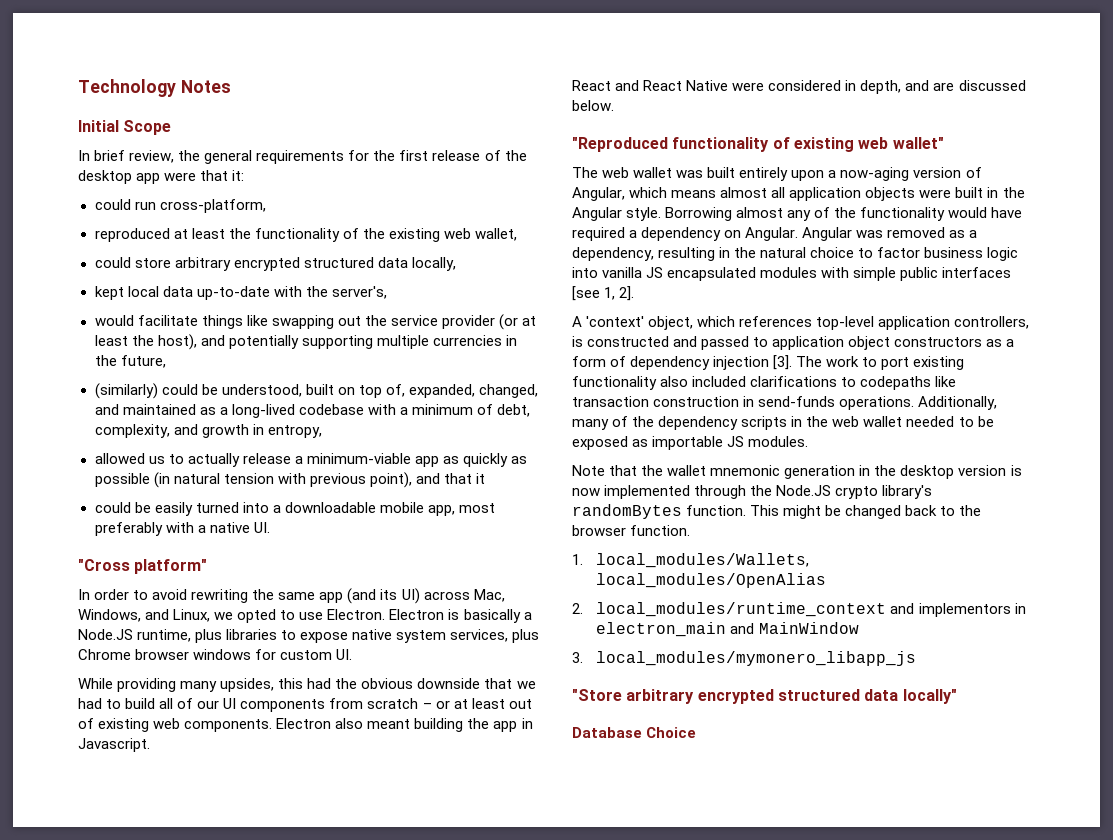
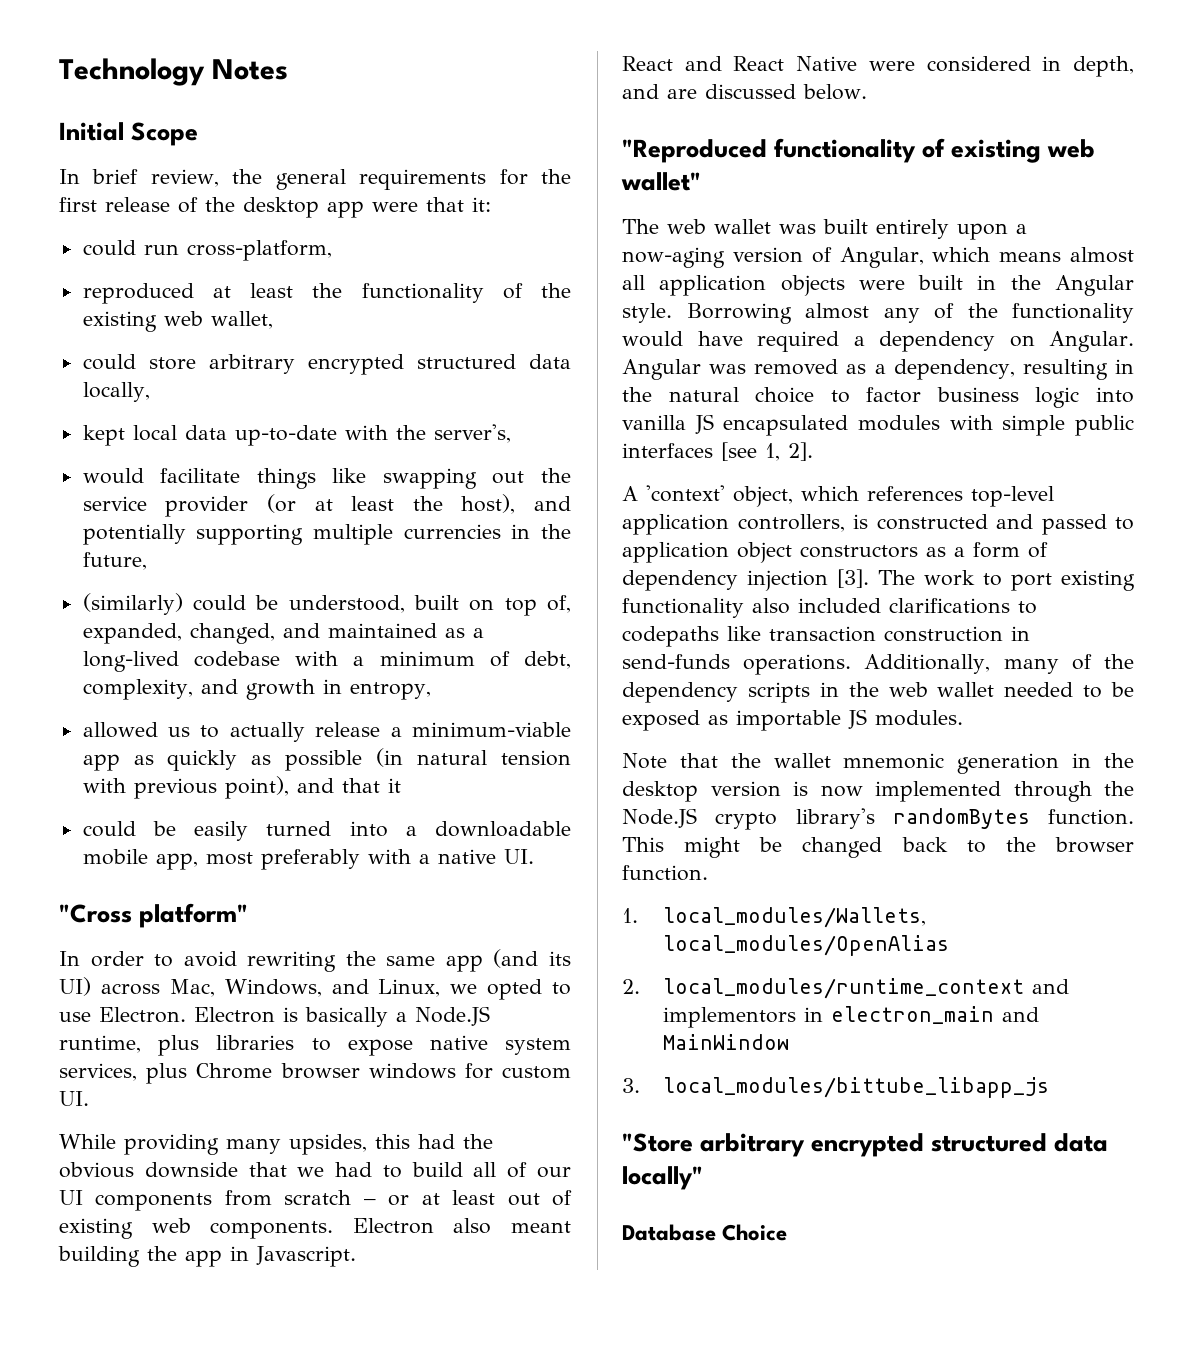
- 3. local_modules/mymonero_libapp_js
+ 3. local_modules/bittube_libapp_js

